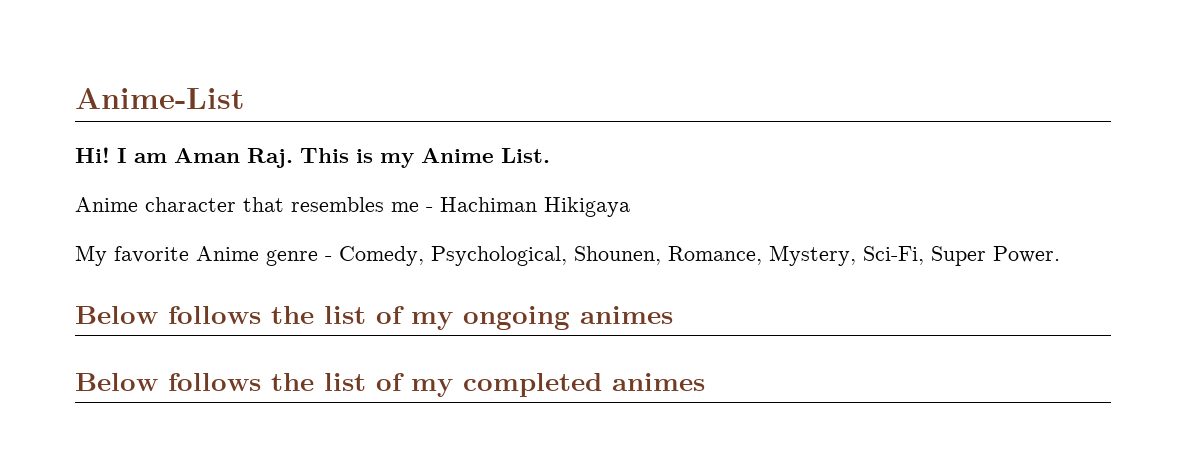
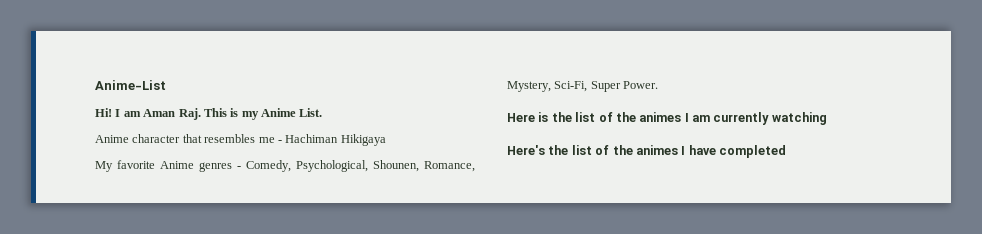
- My favorite Anime genre - Comedy, Psychological, Shounen, Romance, Mystery, Sci-Fi, Super Power.
+ My favorite Anime genres - Comedy, Psychological, Shounen, Romance, Mystery, Sci-Fi, Super Power.
- Below follows the list of my ongoing animes
- Below follows the list of my completed animes
+ Here is the list of the animes I am currently watching
+ Here's the list of the animes I have completed

